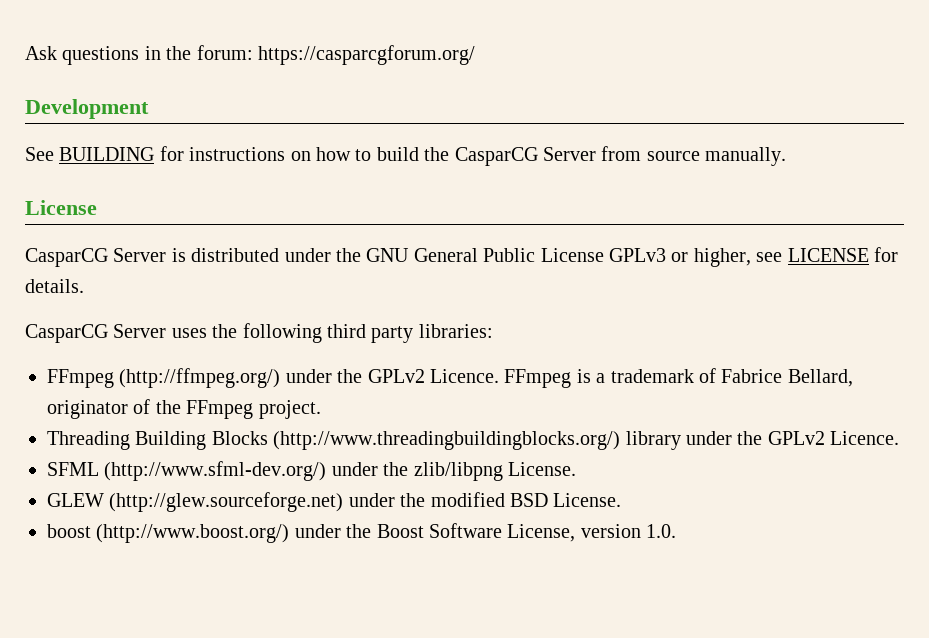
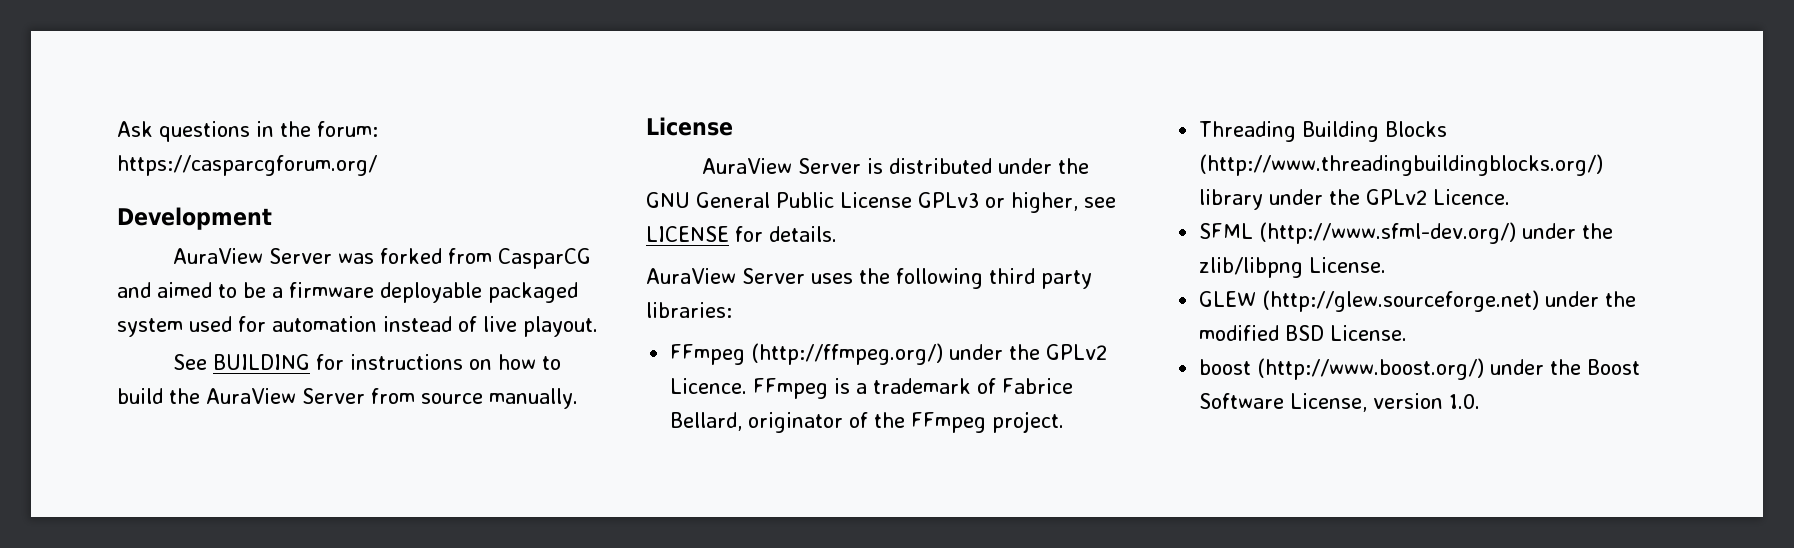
+ AuraView Server was forked from CasparCG and aimed to be a firmware deployable packaged system used for automation instead of live playout.
- See BUILDING for instructions on how to build the CasparCG Server from source manually.
+ See BUILDING for instructions on how to build the AuraView Server from source manually.
- CasparCG Server is distributed under the GNU General Public License GPLv3 or higher, see LICENSE for details.
+ AuraView Server is distributed under the GNU General Public License GPLv3 or higher, see LICENSE for details.
- CasparCG Server uses the following third party libraries:
+ AuraView Server uses the following third party libraries:

